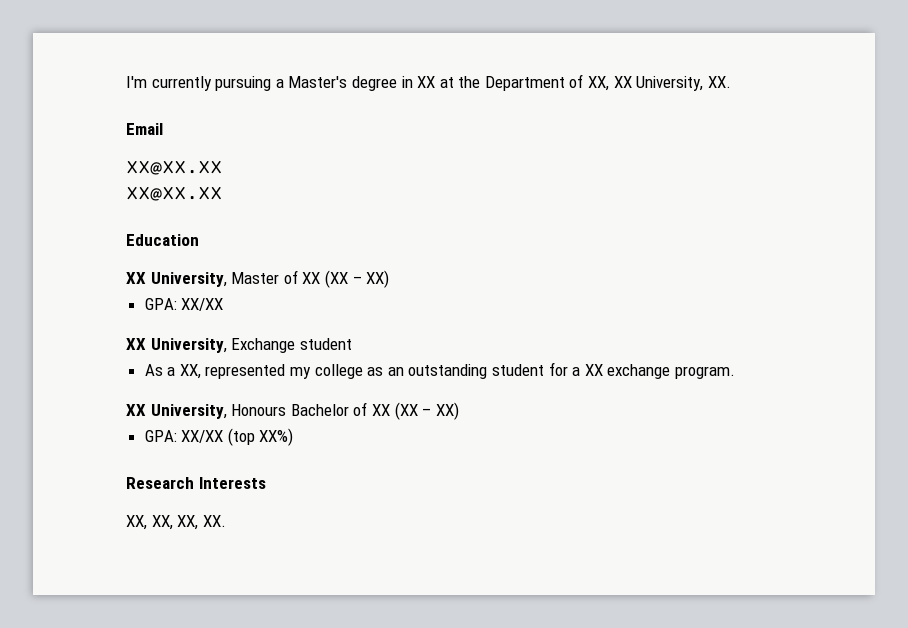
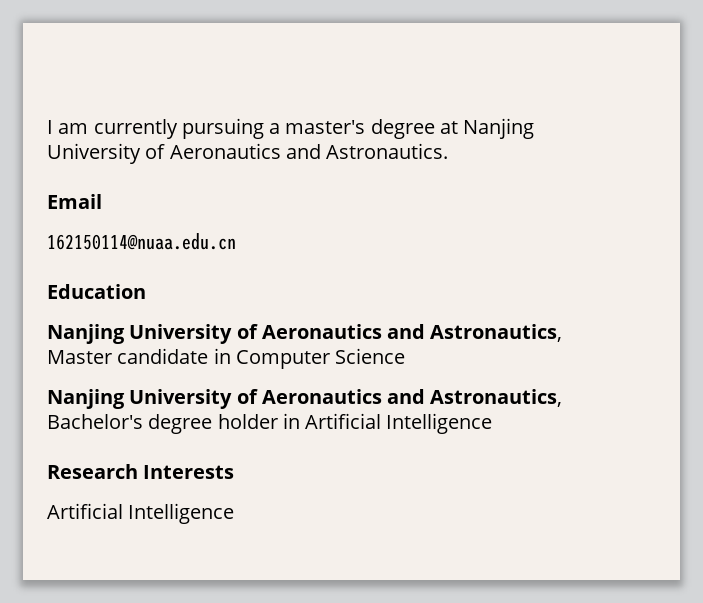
- I'm currently pursuing a Master's degree in XX at the Department of XX, XX University, XX.
+ I am currently pursuing a master's degree at Nanjing University of Aeronautics and Astronautics.
  Email
- XX@XX.XX
- XX@XX.XX
+ 162150114@nuaa.edu.cn
- XX University, Master of XX (XX – XX)
- GPA: XX/XX
- XX University, Exchange student
- As a XX, represented my college as an outstanding student for a XX exchange program.
- XX University, Honours Bachelor of XX (XX – XX)
- GPA: XX/XX (top XX%)
+ Nanjing University of Aeronautics and Astronautics, Master candidate in Computer Science
+ Nanjing University of Aeronautics and Astronautics, Bachelor's degree holder in Artificial Intelligence
  Research Interests
- XX, XX, XX, XX.
+ Artificial Intelligence

